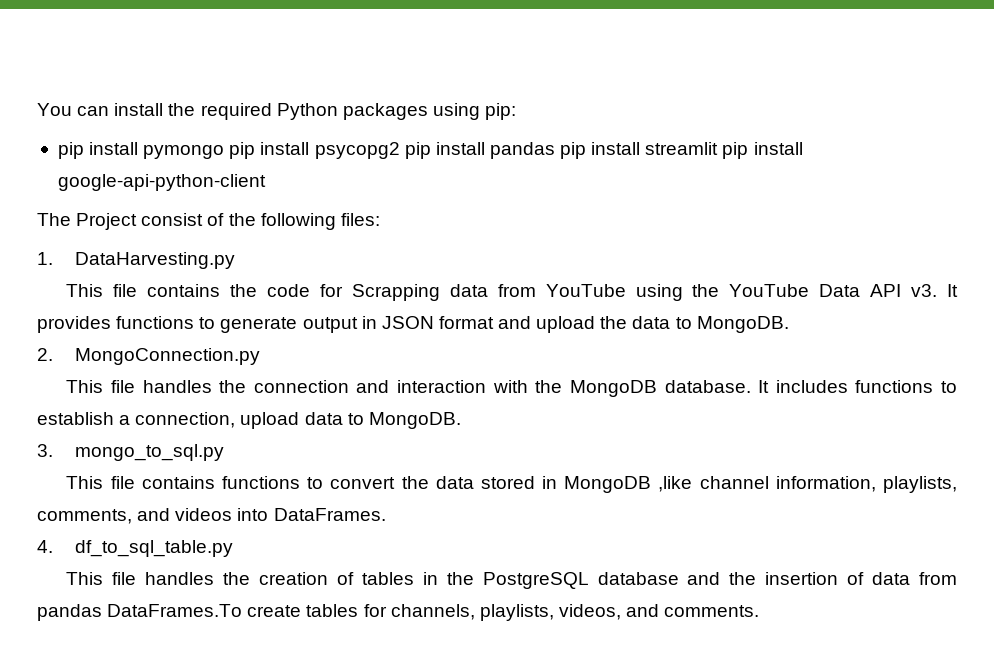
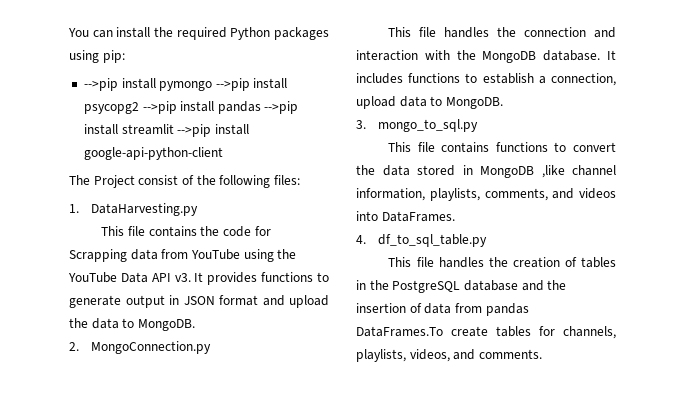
- pip install pymongo pip install psycopg2 pip install pandas pip install streamlit pip install google-api-python-client
+ -->pip install pymongo -->pip install psycopg2 -->pip install pandas -->pip install streamlit -->pip install google-api-python-client

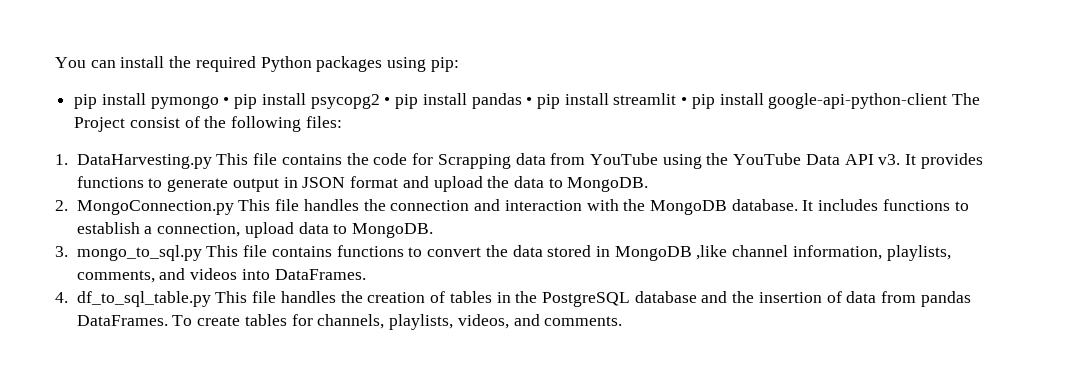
- -->pip install pymongo -->pip install psycopg2 -->pip install pandas -->pip install streamlit -->pip install google-api-python-client
- The Project consist of the following files:
+ pip install pymongo • pip install psycopg2 • pip install pandas • pip install streamlit • pip install google-api-python-client The Project consist of the following files:
- 1. DataHarvesting.py
- This file contains the code for Scrapping data from YouTube using the YouTube Data API v3.
+ 1. DataHarvesting.py This file contains the code for Scrapping data from YouTube using the YouTube Data API v3.
- 2. MongoConnection.py
- This file handles the connection and interaction with the MongoDB database.
+ 2. MongoConnection.py This file handles the connection and interaction with the MongoDB database.
- 3. mongo_to_sql.py
- This file contains functions to convert the data stored in MongoDB ,like channel information, playlists, comments, and videos into DataFrames.
+ 3. mongo_to_sql.py This file contains functions to convert the data stored in MongoDB ,like channel information, playlists, comments, and videos into DataFrames.
- 4. df_to_sql_table.py
- This file handles the creation of tables in the PostgreSQL database and the insertion of data from pandas DataFrames.To create tables for channels, playlists, videos, and comments.
+ 4. df_to_sql_table.py This file handles the creation of tables in the PostgreSQL database and the insertion of data from pandas DataFrames. To create tables for channels, playlists, videos, and comments.

